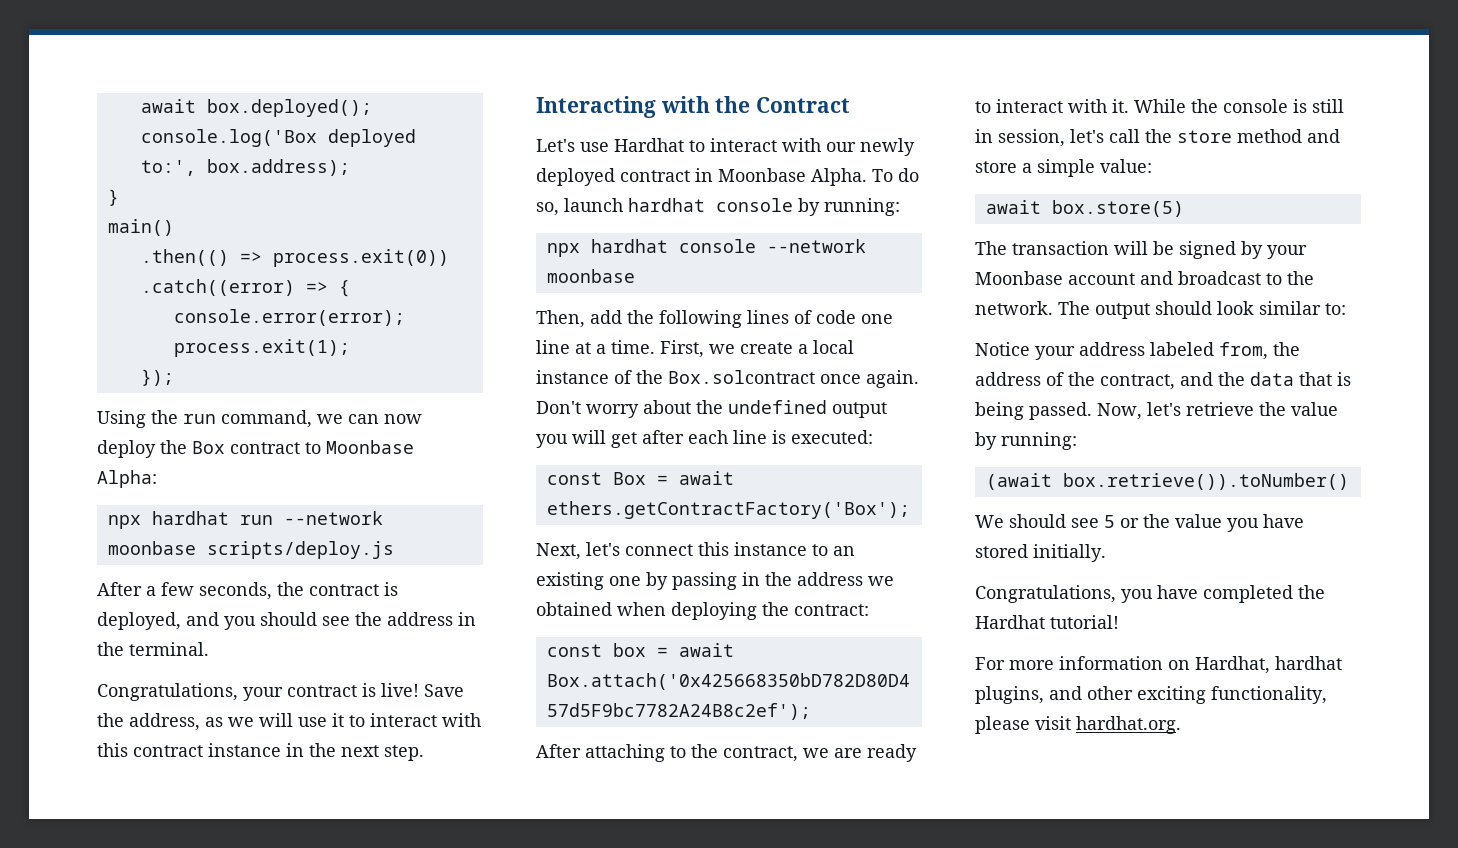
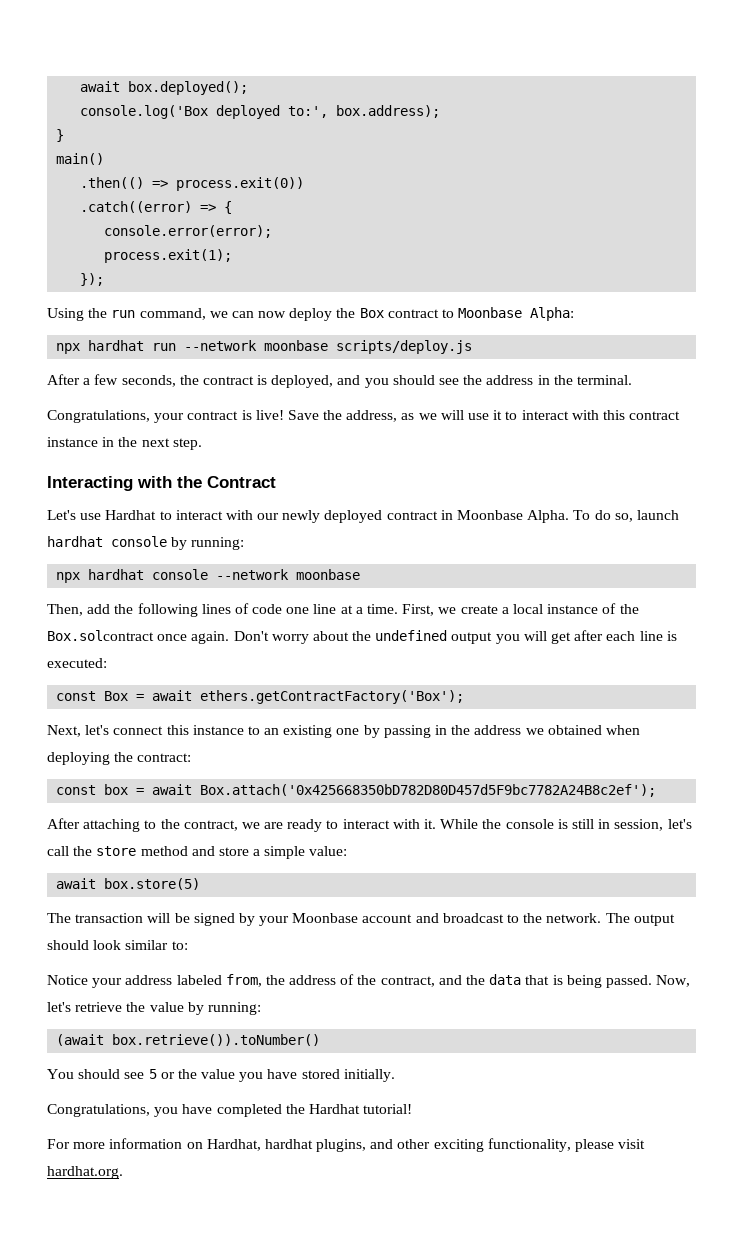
- We should see 5 or the value you have stored initially.
+ You should see 5 or the value you have stored initially.

